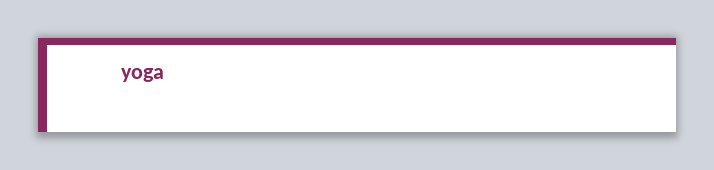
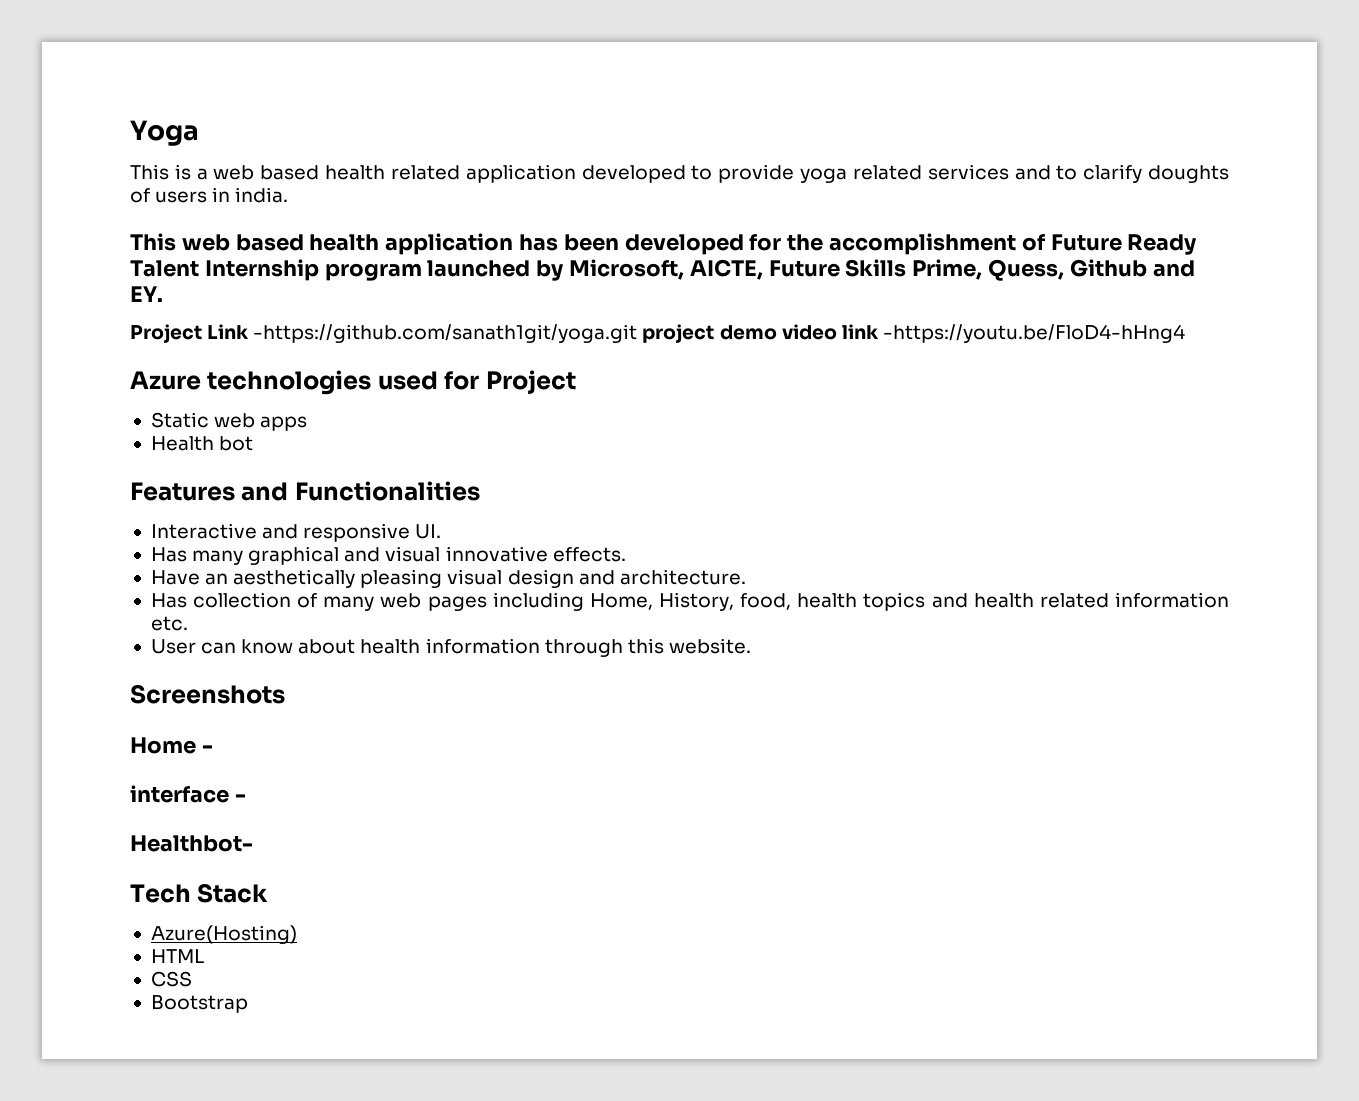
- yoga
+ Yoga
+ This is a web based health related application developed to provide yoga related services and to clarify doughts of users in india.
+ This web based health application has been developed for the accomplishment of Future Ready Talent Internship program launched by Microsoft, AICTE, Future Skills Prime, Quess, Github and EY.
+ Project Link -https://github.com/sanath1git/yoga.git project demo video link -https://youtu.be/FloD4-hHng4
+ Azure technologies used for Project
+ Static web apps
+ Health bot
+ Features and Functionalities
+ Interactive and responsive UI.
+ Has many graphical and visual innovative effects.
+ Have an aesthetically pleasing visual design and architecture.
+ Has collection of many web pages including Home, History, food, health topics and health related information etc.
+ User can know about health information through this website.
+ Screenshots
+ Home -
+ interface -
+ Healthbot-
+ Tech Stack
+ Azure(Hosting)
+ HTML
+ CSS
+ Bootstrap

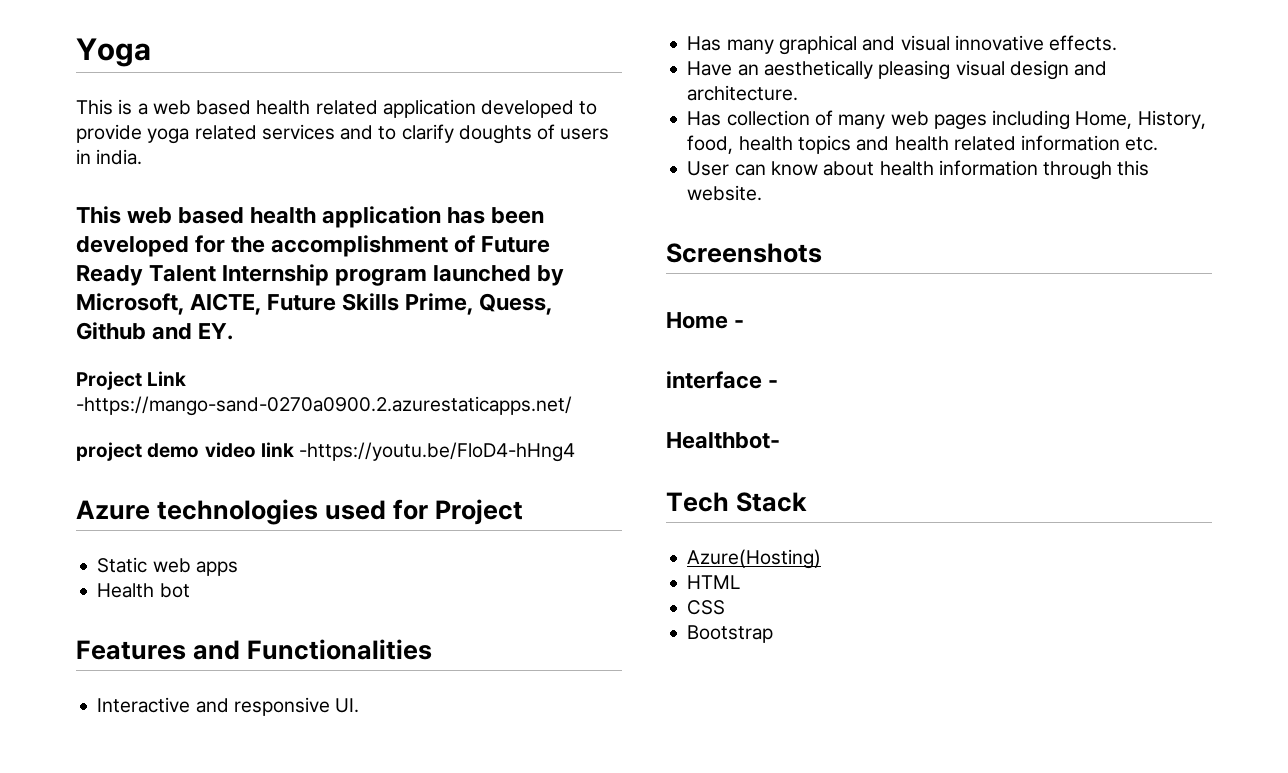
- Project Link -https://github.com/sanath1git/yoga.git project demo video link -https://youtu.be/FloD4-hHng4
+ Project Link -https://mango-sand-0270a0900.2.azurestaticapps.net/
+ project demo video link -https://youtu.be/FloD4-hHng4

